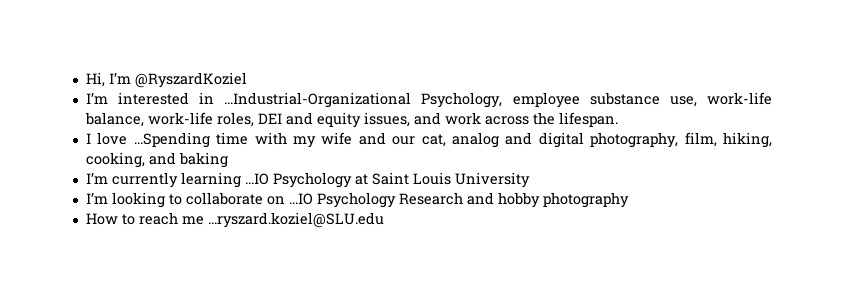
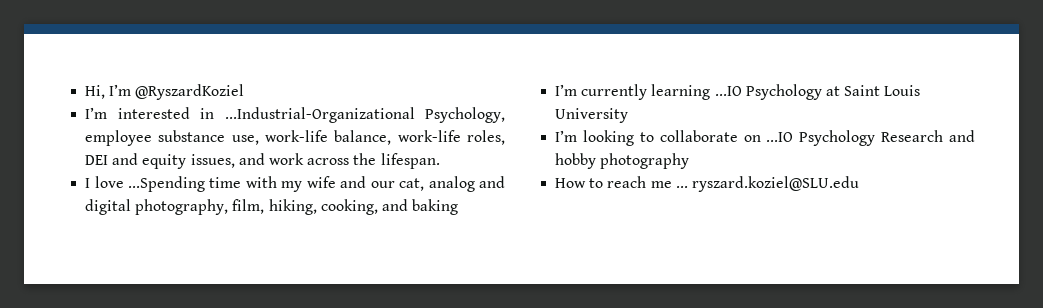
- How to reach me ...ryszard.koziel@SLU.edu
+ How to reach me ... ryszard.koziel@SLU.edu

